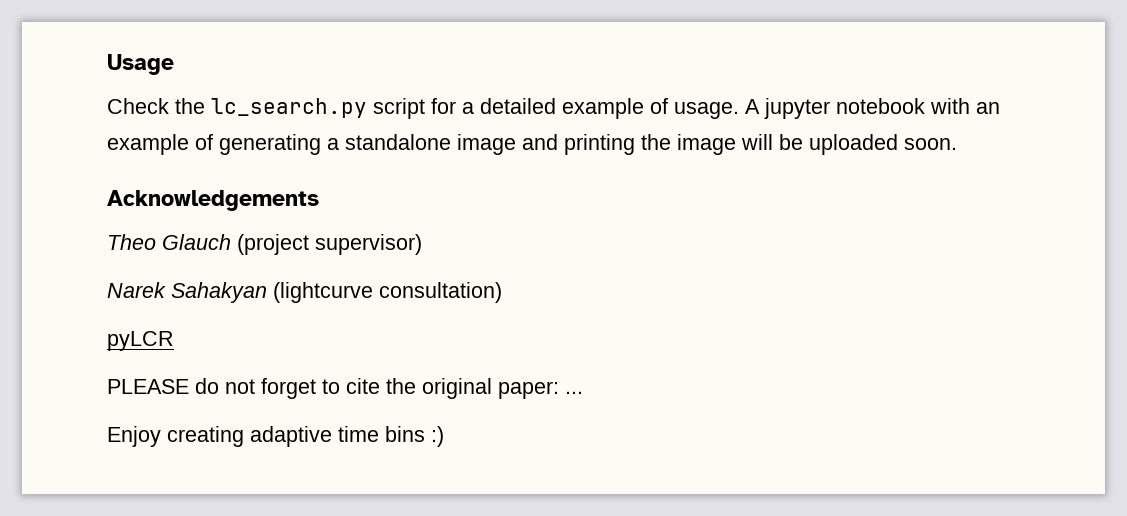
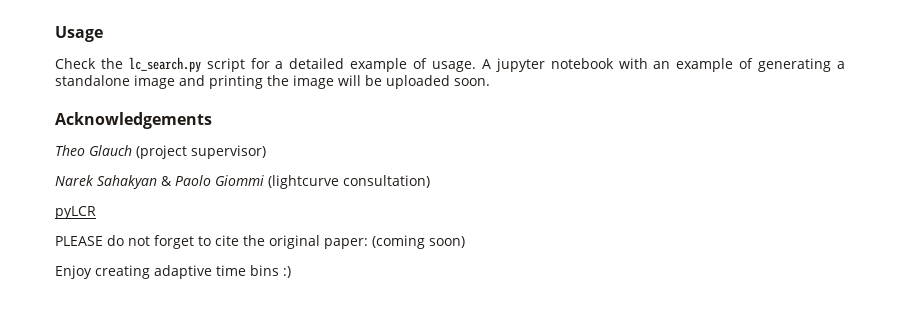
- Narek Sahakyan (lightcurve consultation)
+ Narek Sahakyan & Paolo Giommi (lightcurve consultation)
- PLEASE do not forget to cite the original paper: ...
+ PLEASE do not forget to cite the original paper: (coming soon)

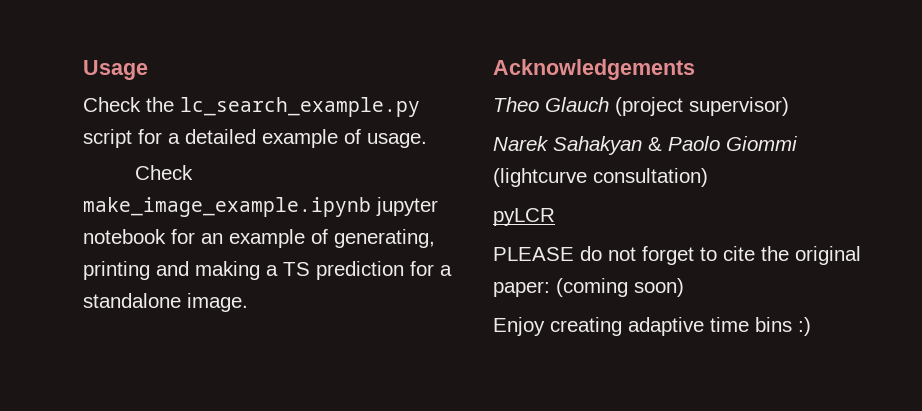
- Check the lc_search.py script for a detailed example of usage. A jupyter notebook with an example of generating a standalone image and printing the image will be uploaded soon.
+ Check the lc_search_example.py script for a detailed example of usage.
+ Check make_image_example.ipynb jupyter notebook for an example of generating, printing and making a TS prediction for a standalone image.

